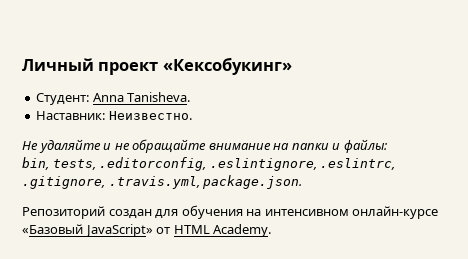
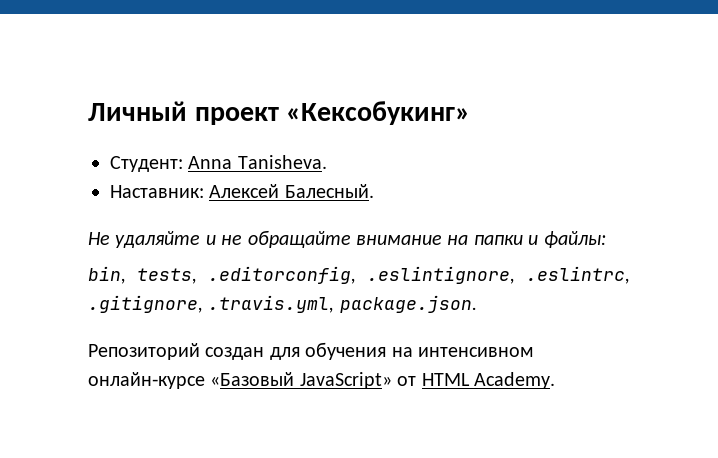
- Наставник: Неизвестно.
+ Наставник: Алексей Балесный.

